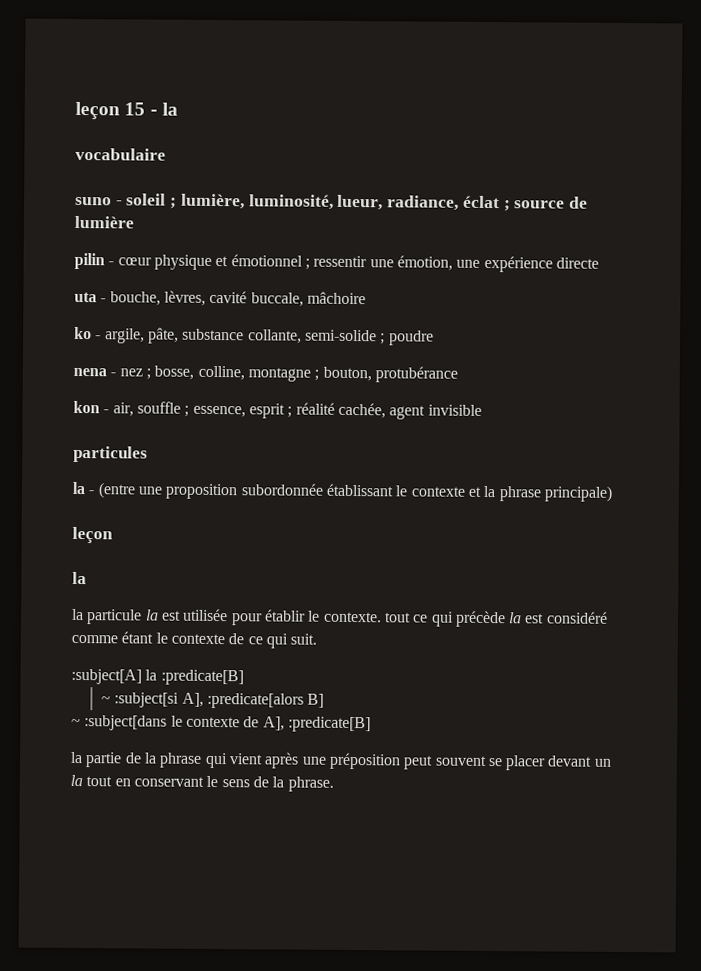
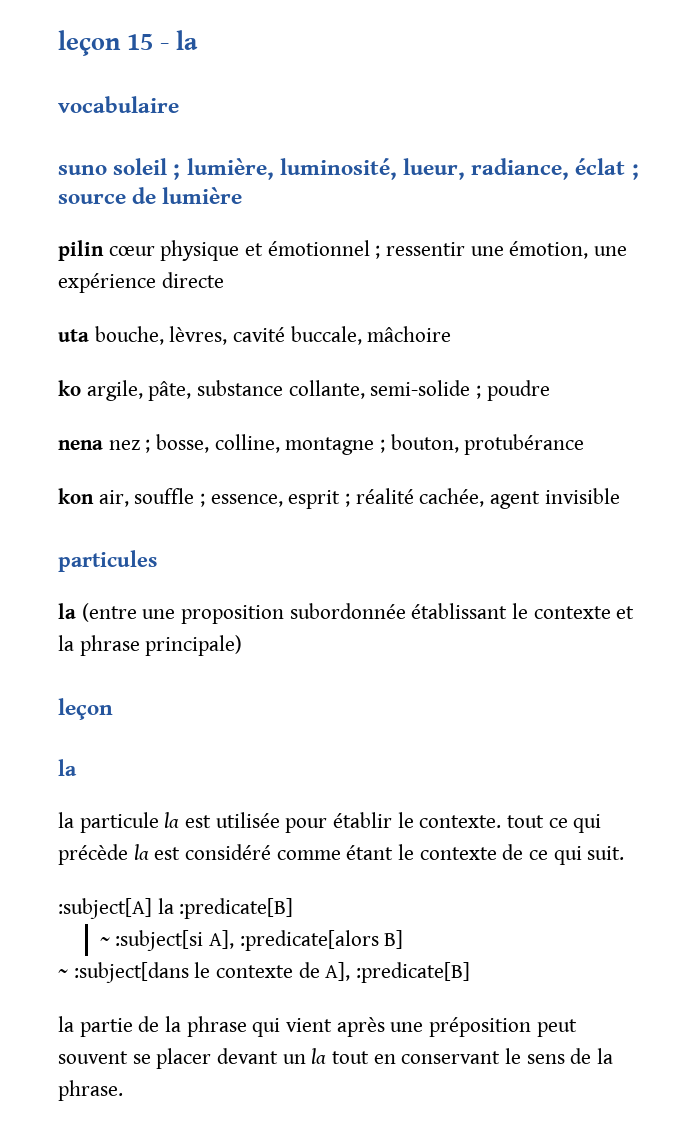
- suno - soleil ; lumière, luminosité, lueur, radiance, éclat ; source de lumière
+ suno soleil ; lumière, luminosité, lueur, radiance, éclat ; source de lumière
- pilin - cœur physique et émotionnel ; ressentir une émotion, une expérience directe
+ pilin cœur physique et émotionnel ; ressentir une émotion, une expérience directe
- uta - bouche, lèvres, cavité buccale, mâchoire
+ uta bouche, lèvres, cavité buccale, mâchoire
- ko - argile, pâte, substance collante, semi-solide ; poudre
+ ko argile, pâte, substance collante, semi-solide ; poudre
- nena - nez ; bosse, colline, montagne ; bouton, protubérance
+ nena nez ; bosse, colline, montagne ; bouton, protubérance
- kon - air, souffle ; essence, esprit ; réalité cachée, agent invisible
+ kon air, souffle ; essence, esprit ; réalité cachée, agent invisible
- la - (entre une proposition subordonnée établissant le contexte et la phrase principale)
+ la (entre une proposition subordonnée établissant le contexte et la phrase principale)

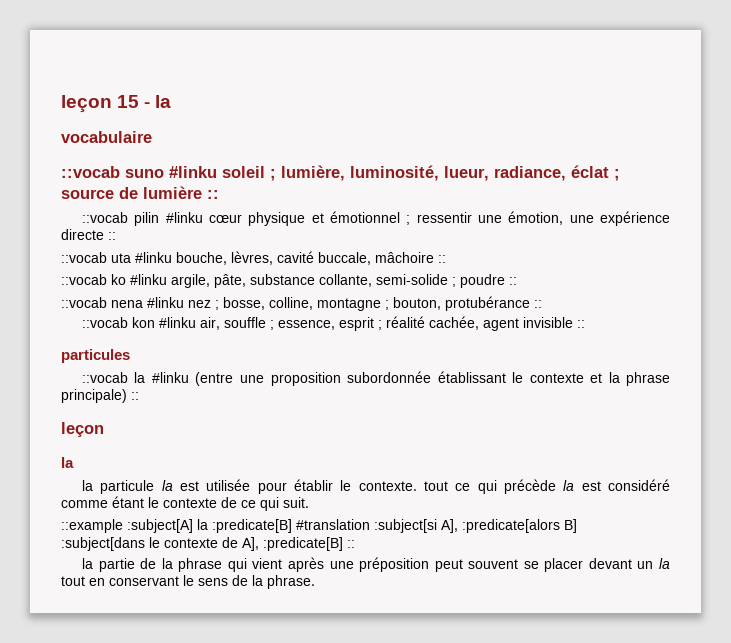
- suno soleil ; lumière, luminosité, lueur, radiance, éclat ; source de lumière
- pilin cœur physique et émotionnel ; ressentir une émotion, une expérience directe
- uta bouche, lèvres, cavité buccale, mâchoire
- ko argile, pâte, substance collante, semi-solide ; poudre
- nena nez ; bosse, colline, montagne ; bouton, protubérance
- kon air, souffle ; essence, esprit ; réalité cachée, agent invisible
+ ::vocab suno #linku soleil ; lumière, luminosité, lueur, radiance, éclat ; source de lumière ::
+ ::vocab pilin #linku cœur physique et émotionnel ; ressentir une émotion, une expérience directe ::
+ ::vocab uta #linku bouche, lèvres, cavité buccale, mâchoire ::
+ ::vocab ko #linku argile, pâte, substance collante, semi-solide ; poudre ::
+ ::vocab nena #linku nez ; bosse, colline, montagne ; bouton, protubérance ::
+ ::vocab kon #linku air, souffle ; essence, esprit ; réalité cachée, agent invisible ::
- la (entre une proposition subordonnée établissant le contexte et la phrase principale)
+ ::vocab la #linku (entre une proposition subordonnée établissant le contexte et la phrase principale) ::
- :subject[A] la :predicate[B]
- ~ :subject[si A], :predicate[alors B]
+ ::example :subject[A] la :predicate[B] #translation :subject[si A], :predicate[alors B]
- ~ :subject[dans le contexte de A], :predicate[B]
+ :subject[dans le contexte de A], :predicate[B] ::

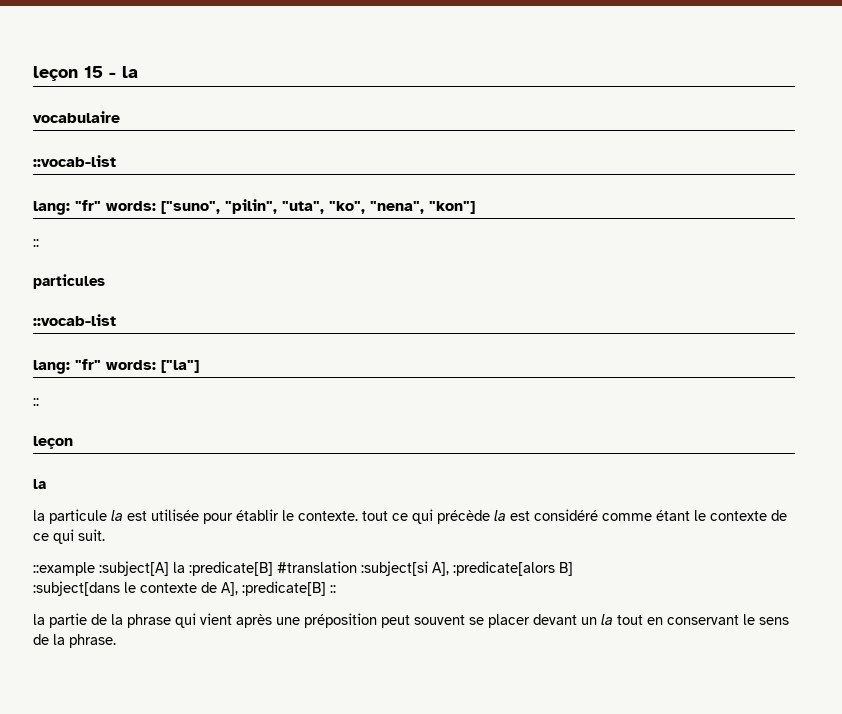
  vocabulaire
- ::vocab suno #linku soleil ; lumière, luminosité, lueur, radiance, éclat ; source de lumière ::
- ::vocab pilin #linku cœur physique et émotionnel ; ressentir une émotion, une expérience directe ::
- ::vocab uta #linku bouche, lèvres, cavité buccale, mâchoire ::
- ::vocab ko #linku argile, pâte, substance collante, semi-solide ; poudre ::
- ::vocab nena #linku nez ; bosse, colline, montagne ; bouton, protubérance ::
- ::vocab kon #linku air, souffle ; essence, esprit ; réalité cachée, agent invisible ::
+ ::vocab-list
+ lang: "fr" words: ["suno", "pilin", "uta", "ko", "nena", "kon"]
+ ::
  particules
- ::vocab la #linku (entre une proposition subordonnée établissant le contexte et la phrase principale) ::
+ ::vocab-list
+ lang: "fr" words: ["la"]
+ ::

